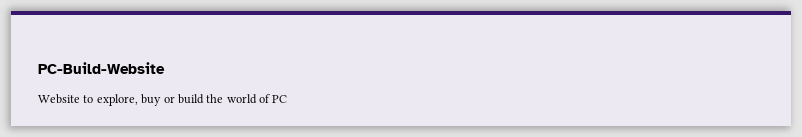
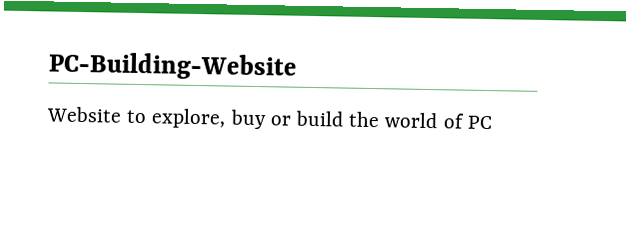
- PC-Build-Website
+ PC-Building-Website

